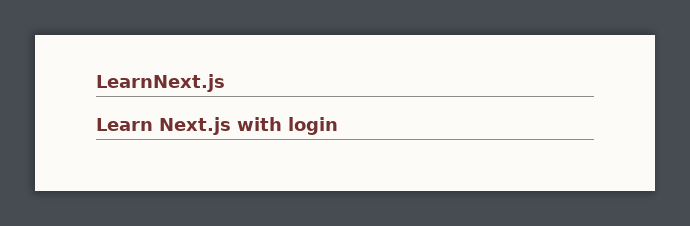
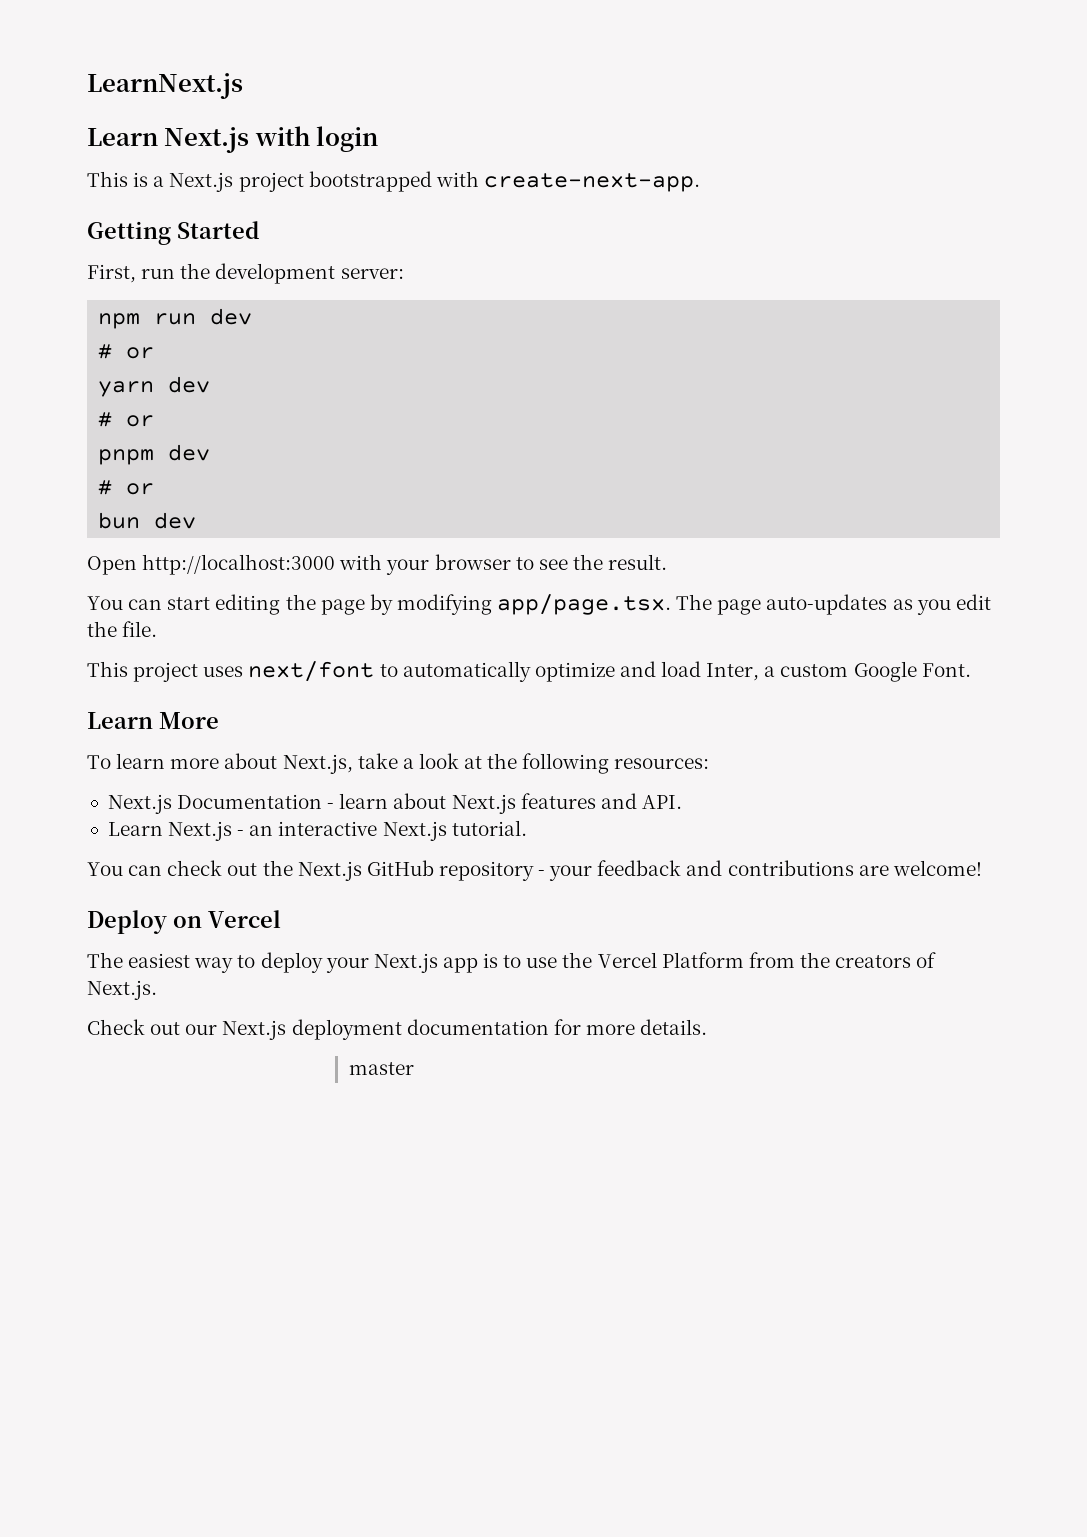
+ This is a Next.js project bootstrapped with create-next-app.
+ Getting Started
+ First, run the development server:
+ npm run dev
+ # or
+ yarn dev
+ # or
+ pnpm dev
+ # or
+ bun dev
+ Open http://localhost:3000 with your browser to see the result.
+ You can start editing the page by modifying app/page.tsx. The page auto-updates as you edit the file.
+ This project uses next/font to automatically optimize and load Inter, a custom Google Font.
+ Learn More
+ To learn more about Next.js, take a look at the following resources:
+ Next.js Documentation - learn about Next.js features and API.
+ Learn Next.js - an interactive Next.js tutorial.
+ You can check out the Next.js GitHub repository - your feedback and contributions are welcome!
+ Deploy on Vercel
+ The easiest way to deploy your Next.js app is to use the Vercel Platform from the creators of Next.js.
+ Check out our Next.js deployment documentation for more details.
+ master

